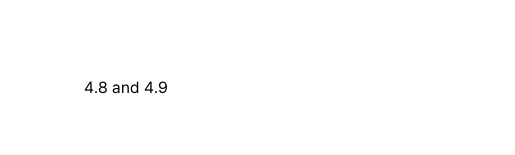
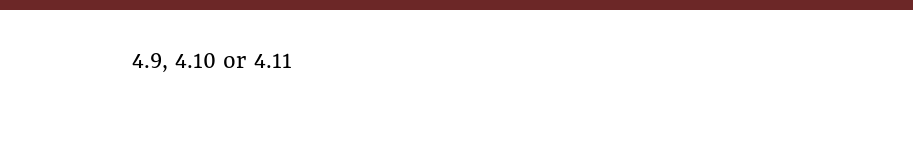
- 4.8 and 4.9
+ 4.9, 4.10 or 4.11

